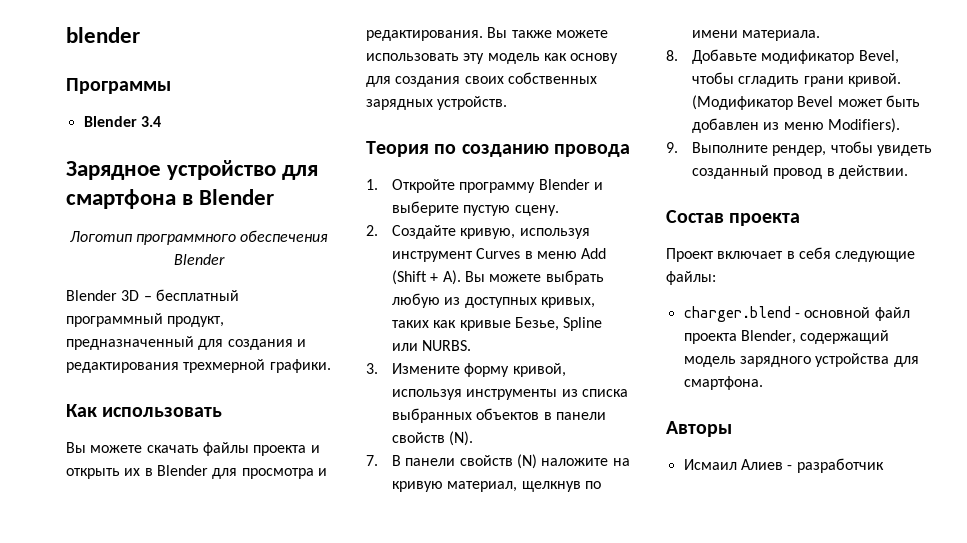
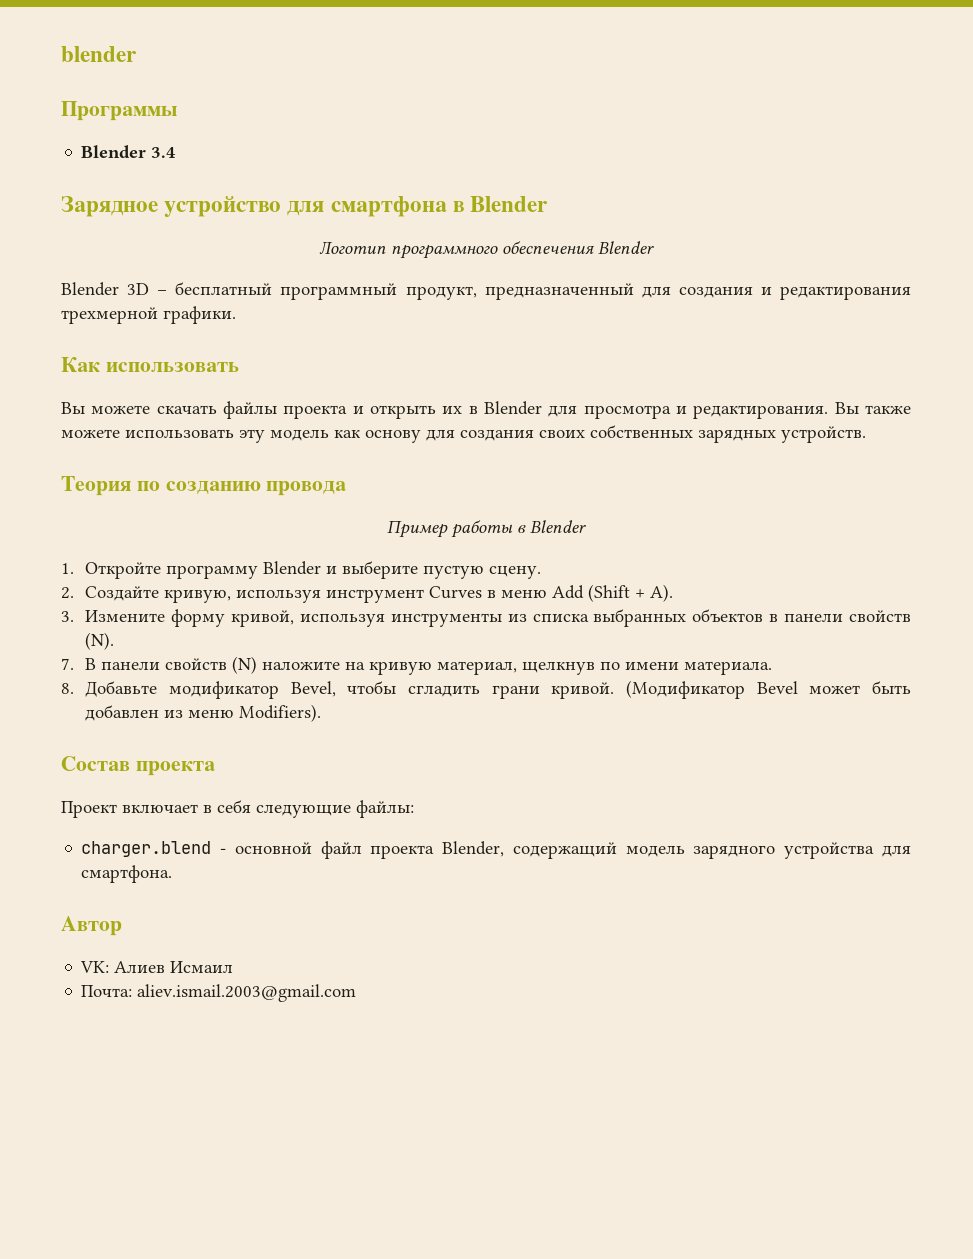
+ Пример работы в Blender
- 2. Создайте кривую, используя инструмент Curves в меню Add (Shift + A). Вы можете выбрать любую из доступных кривых, таких как кривые Безье, Spline или NURBS.
+ 2. Создайте кривую, используя инструмент Curves в меню Add (Shift + A).
- 9. Выполните рендер, чтобы увидеть созданный провод в действии.
- Авторы
- Исмаил Алиев - разработчик
+ Автор
+ VK: Алиев Исмаил
+ Почта: aliev.ismail.2003@gmail.com

